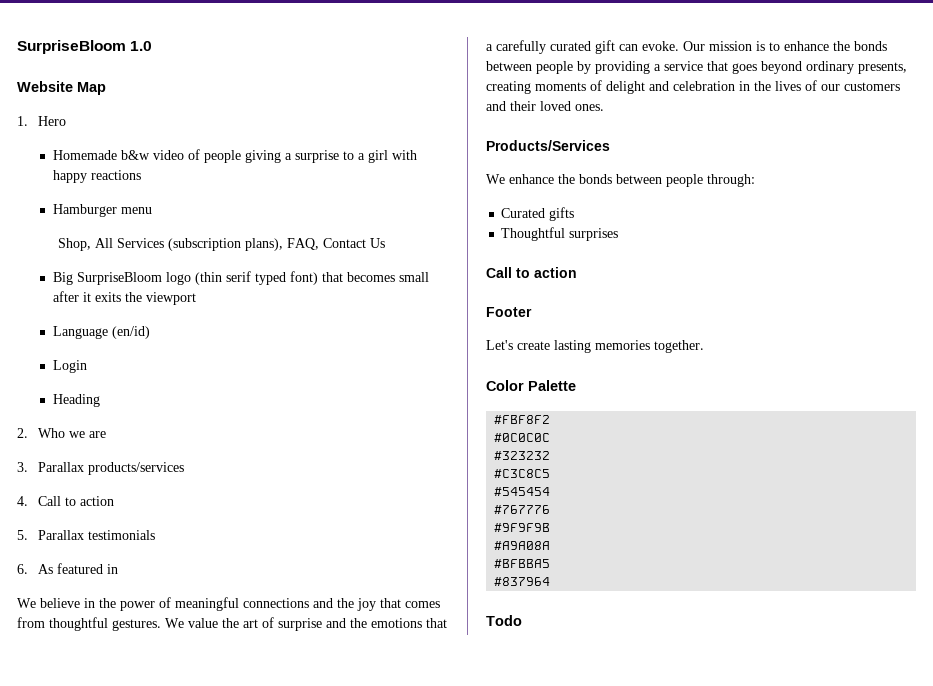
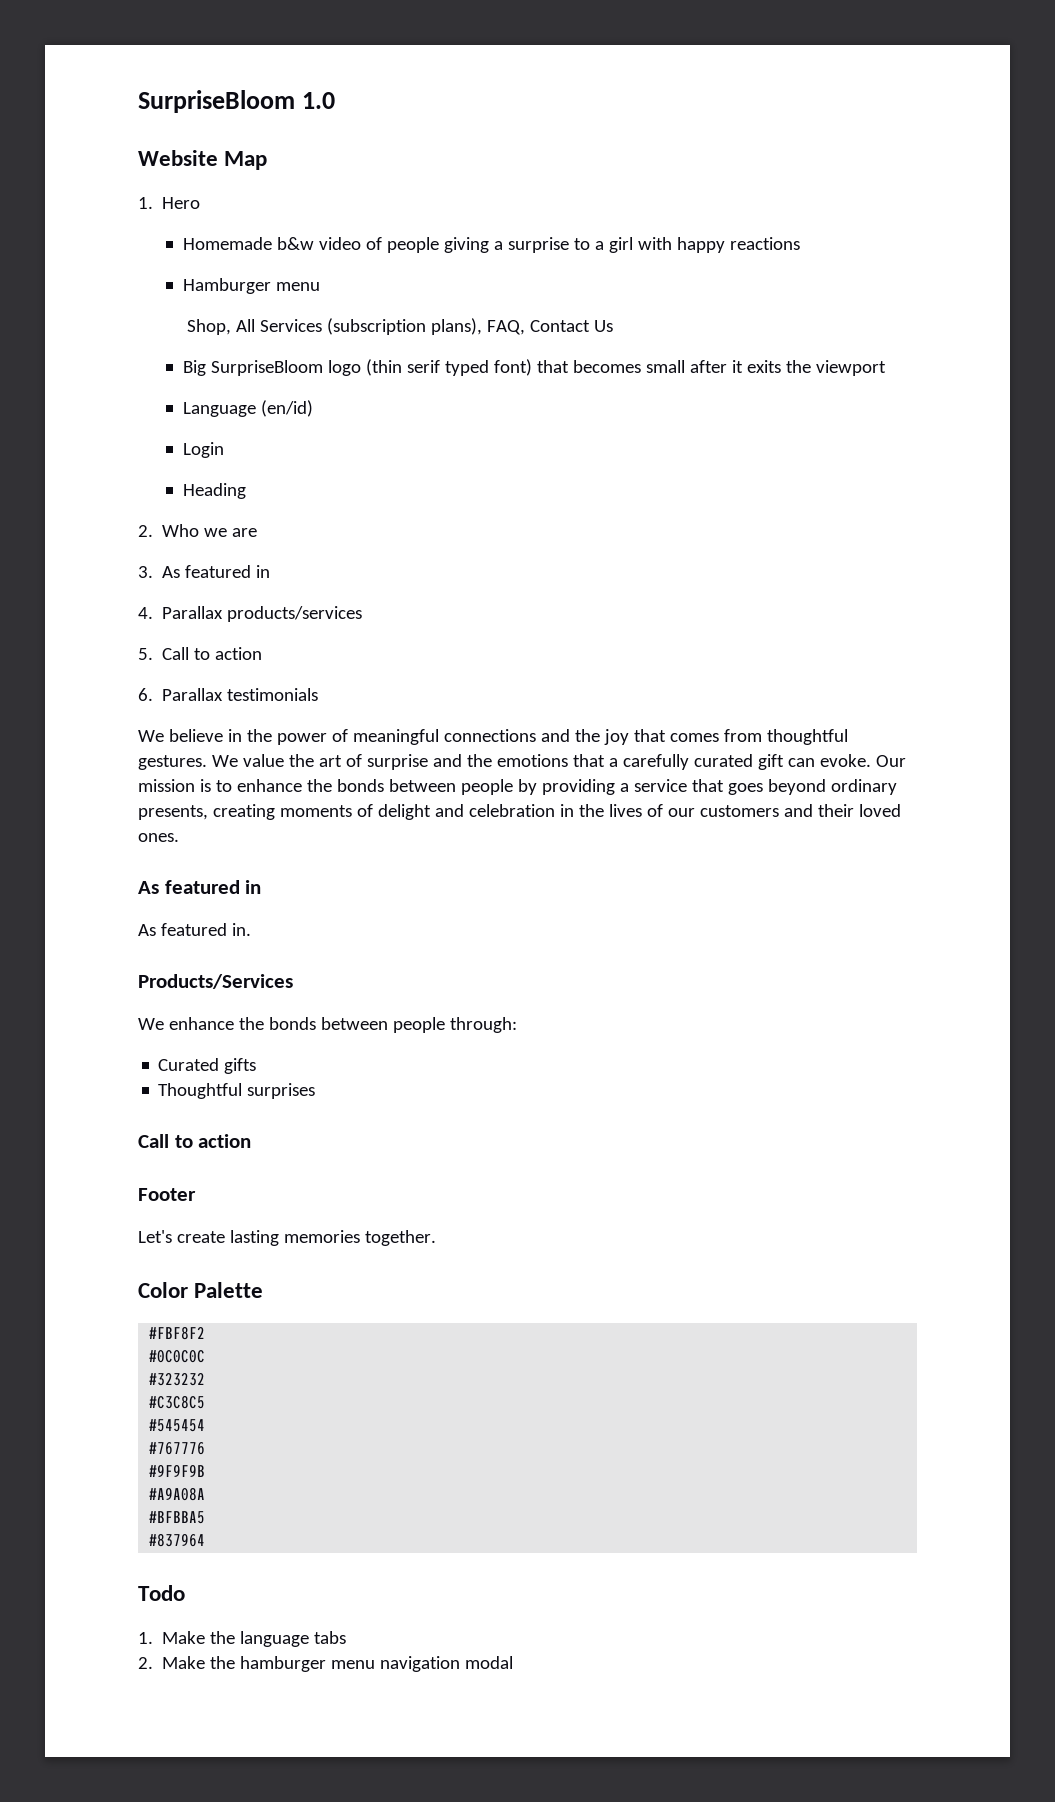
- 3. Parallax products/services
+ 3. As featured in
+ 4. Parallax products/services
- 4. Call to action
- 5. Parallax testimonials
+ 5. Call to action
+ 6. Parallax testimonials
- 6. As featured in
  Our mission is to enhance the bonds between people by providing a service that goes beyond ordinary presents, creating moments of delight and celebration in the lives of our customers and their loved ones.
+ As featured in
+ As featured in.
+ 1. Make the language tabs
+ 2. Make the hamburger menu navigation modal

